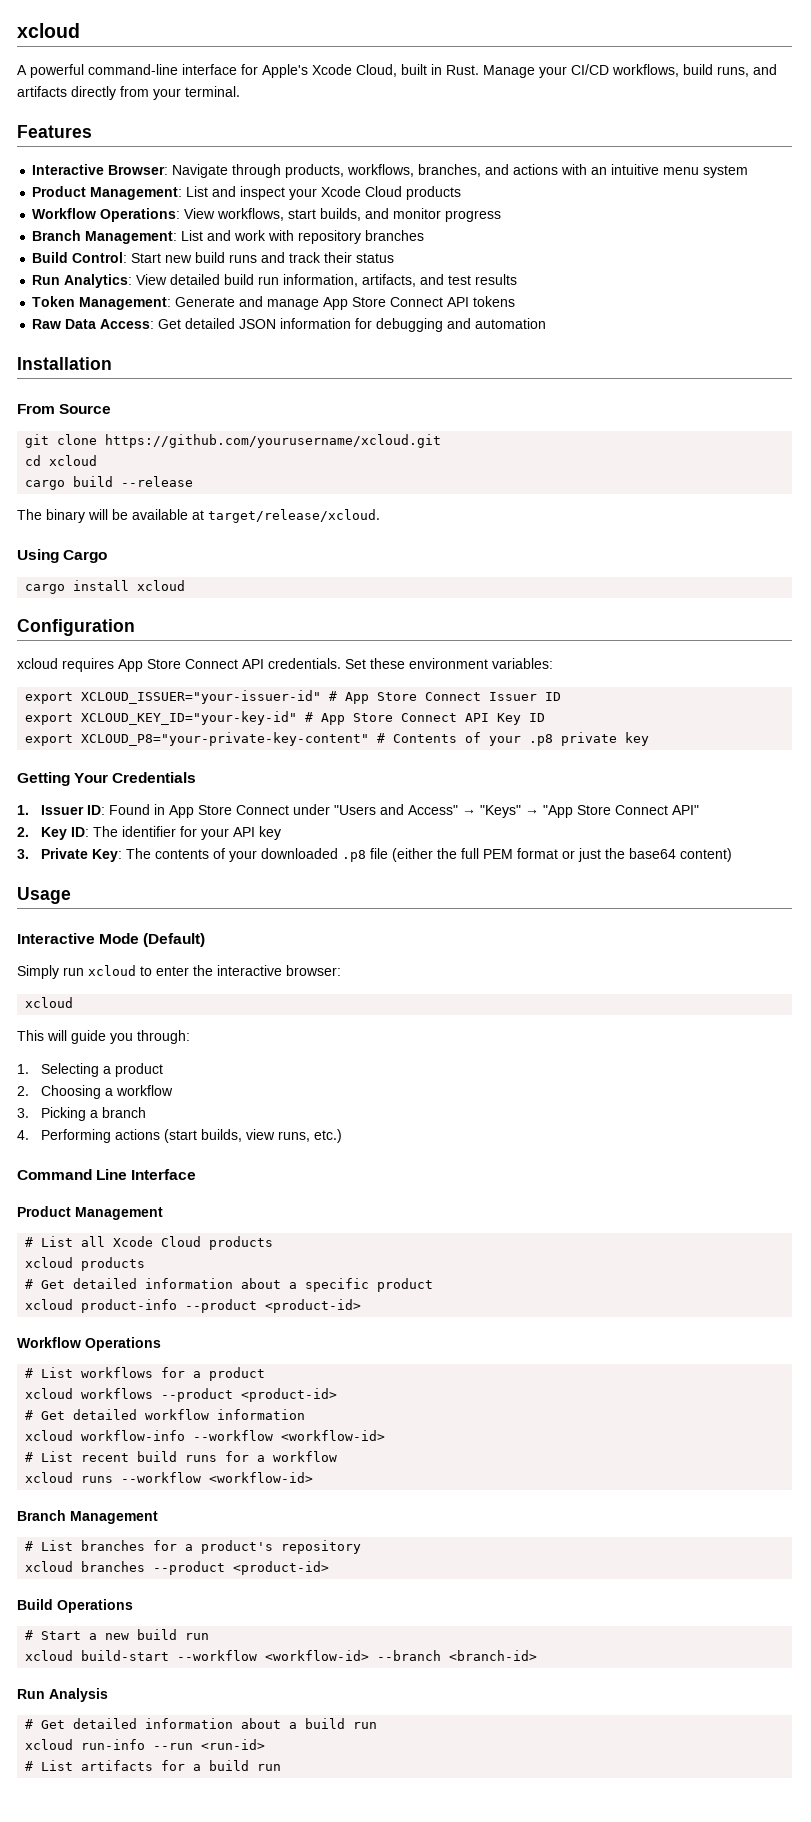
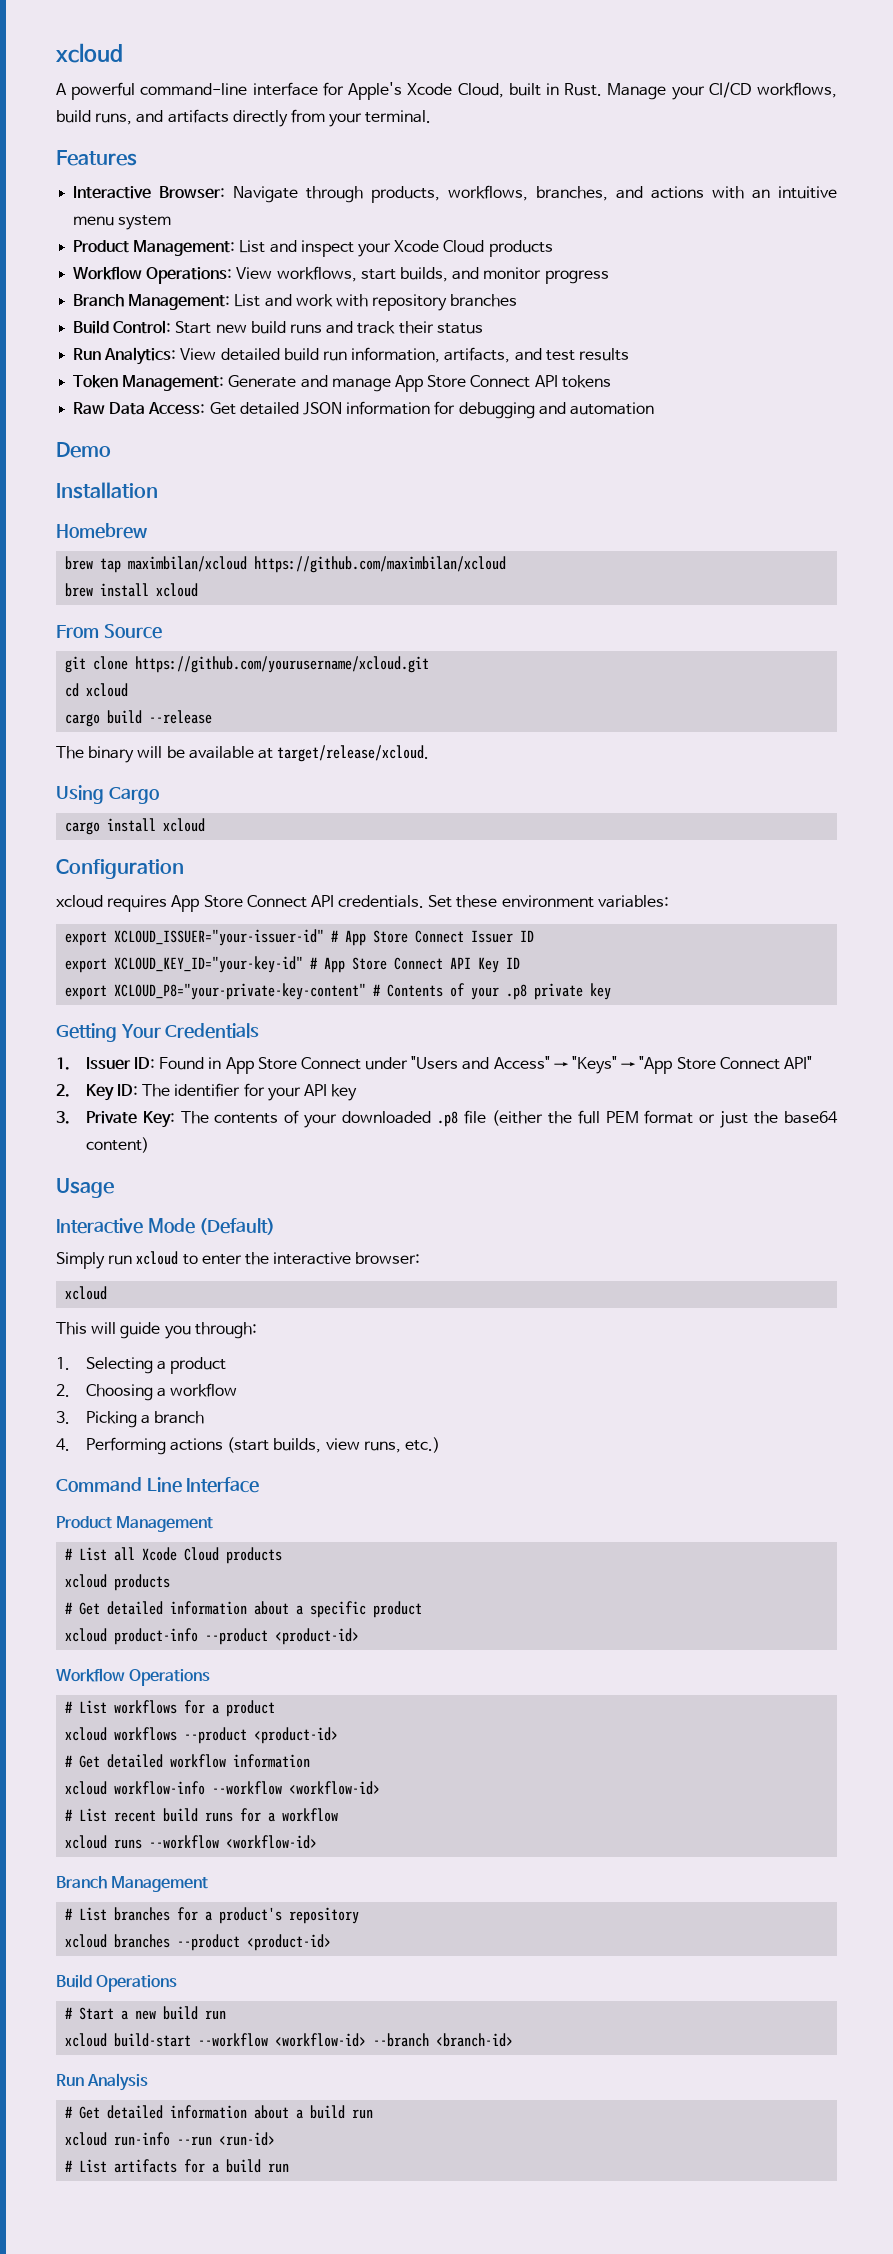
+ Demo
+ Homebrew
+ brew tap maximbilan/xcloud https://github.com/maximbilan/xcloud
+ brew install xcloud

